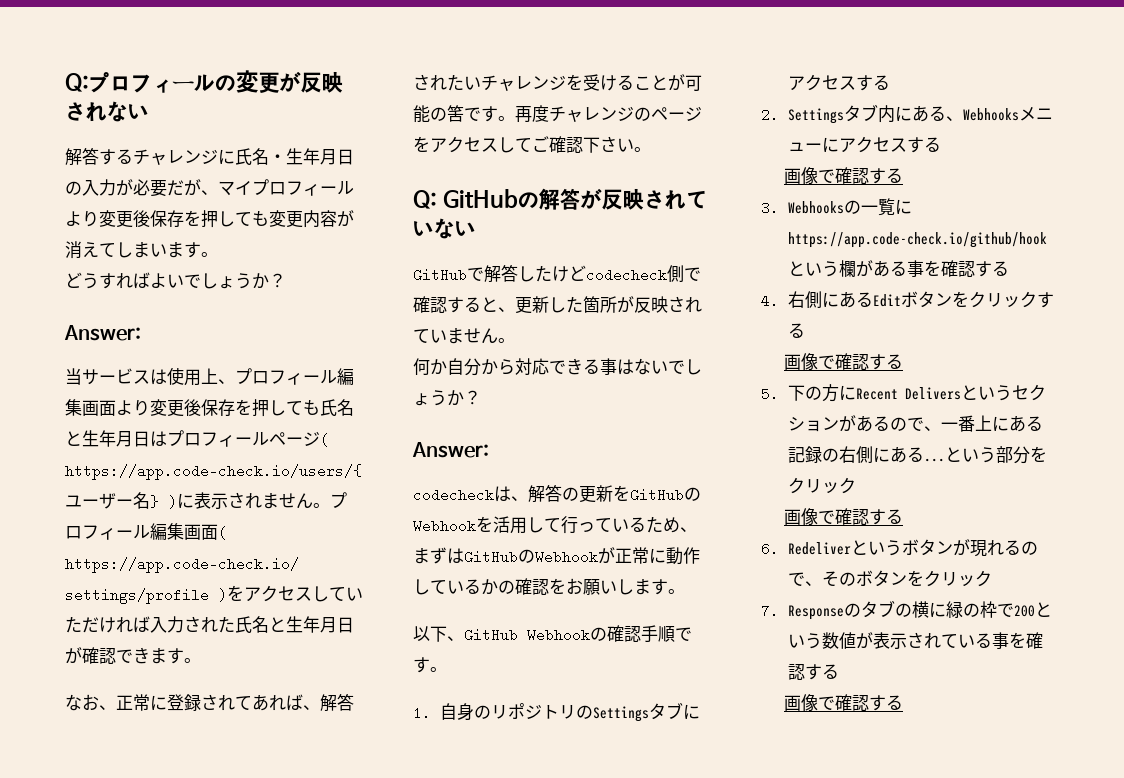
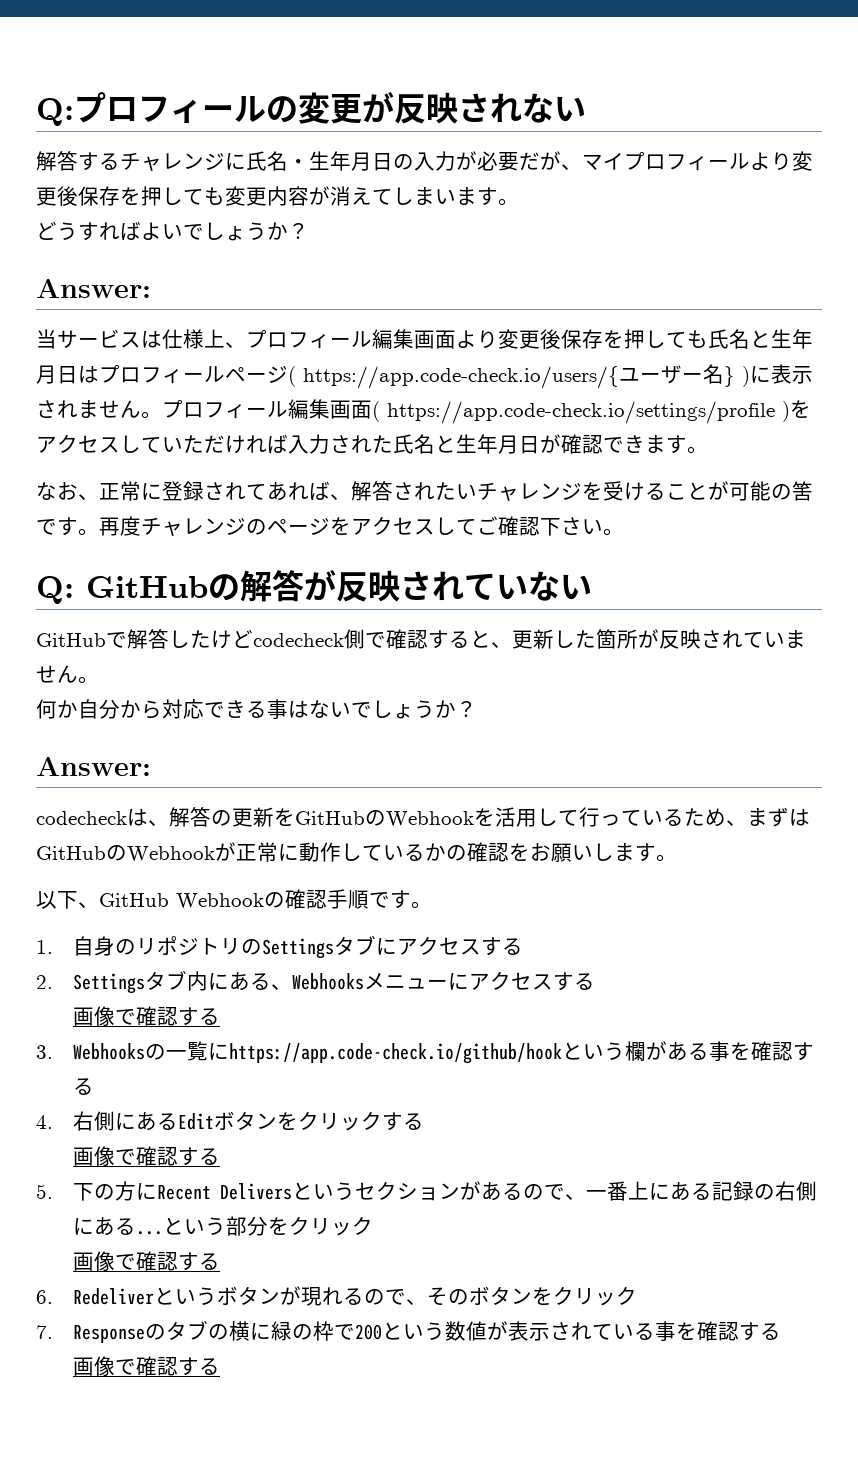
- 当サービスは使用上、プロフィール編集画面より変更後保存を押しても氏名と生年月日はプロフィールページ( https://app.code-check.io/users/{ユーザー名} )に表示されません。
+ 当サービスは仕様上、プロフィール編集画面より変更後保存を押しても氏名と生年月日はプロフィールページ( https://app.code-check.io/users/{ユーザー名} )に表示されません。

